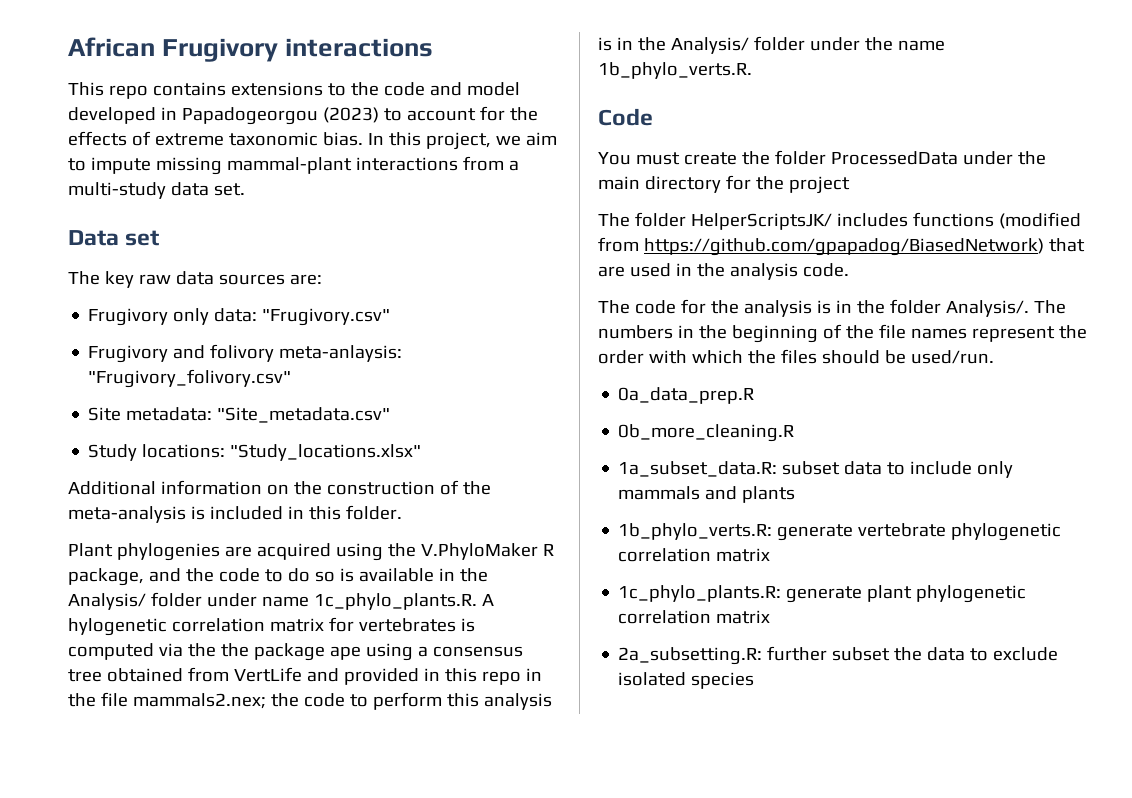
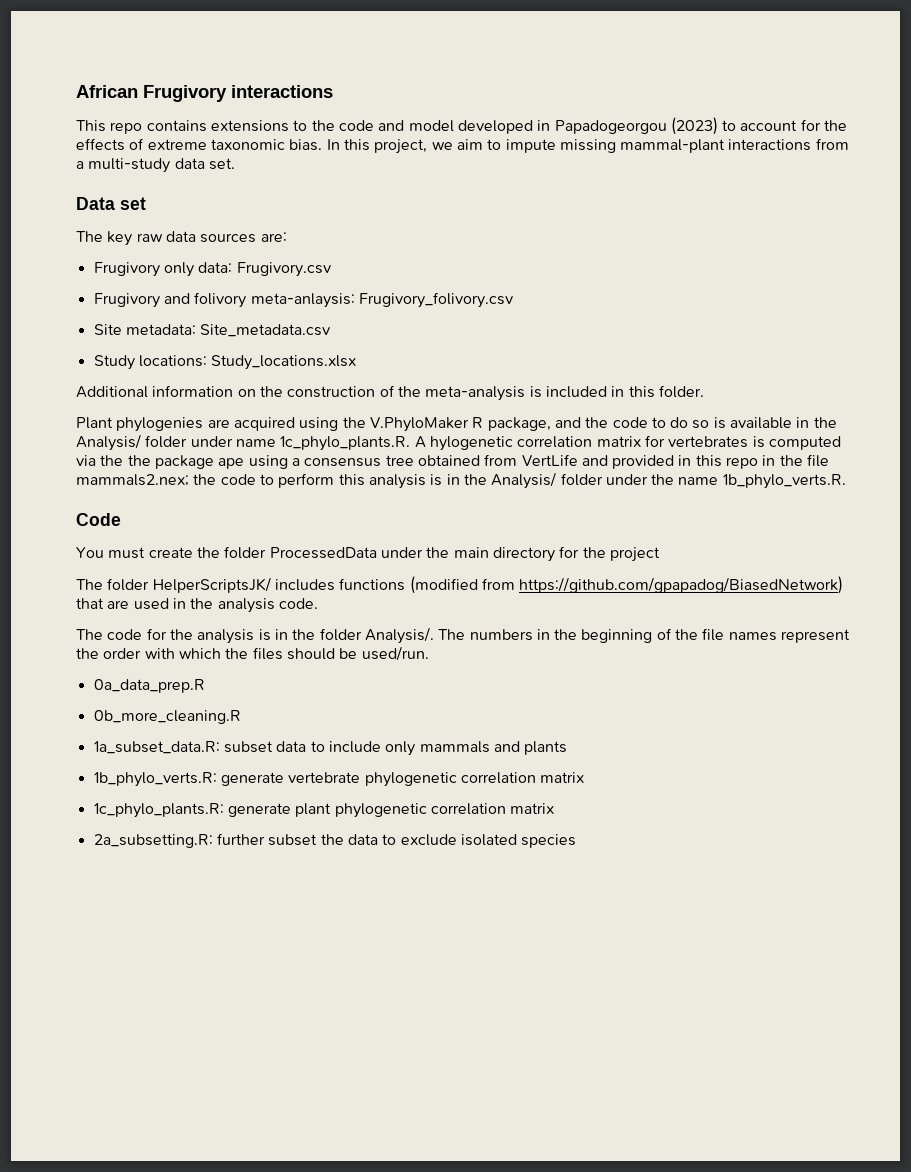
- Frugivory only data: "Frugivory.csv"
+ Frugivory only data: Frugivory.csv
- Frugivory and folivory meta-anlaysis: "Frugivory_folivory.csv"
+ Frugivory and folivory meta-anlaysis: Frugivory_folivory.csv
- Site metadata: "Site_metadata.csv"
+ Site metadata: Site_metadata.csv
- Study locations: "Study_locations.xlsx"
+ Study locations: Study_locations.xlsx

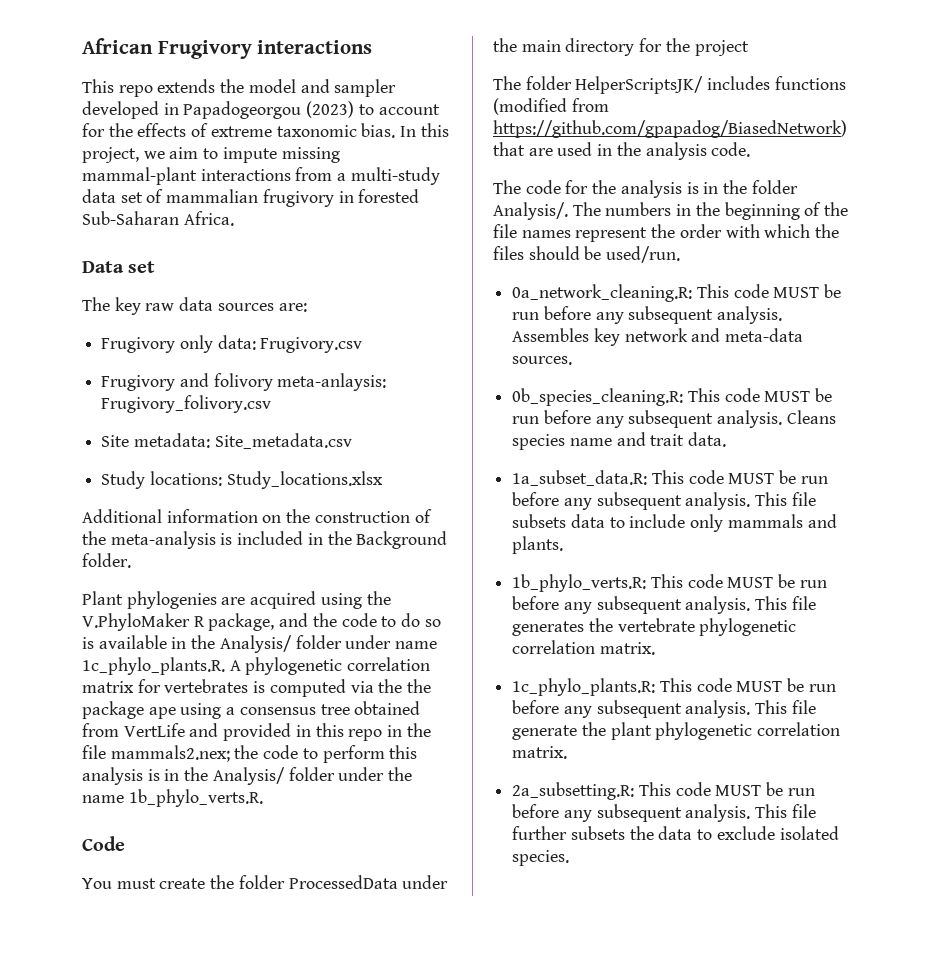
- This repo contains extensions to the code and model developed in Papadogeorgou (2023) to account for the effects of extreme taxonomic bias.
+ This repo extends the model and sampler developed in Papadogeorgou (2023) to account for the effects of extreme taxonomic bias.
- In this project, we aim to impute missing mammal-plant interactions from a multi-study data set.
+ In this project, we aim to impute missing mammal-plant interactions from a multi-study data set of mammalian frugivory in forested Sub-Saharan Africa.
- Additional information on the construction of the meta-analysis is included in this folder.
+ Additional information on the construction of the meta-analysis is included in the Background folder.
- Plant phylogenies are acquired using the V.PhyloMaker R package, and the code to do so is available in the Analysis/ folder under name 1c_phylo_plants.R. A hylogenetic correlation matrix for vertebrates is computed via the the package ape using a consensus tree obtained from VertLife and provided in this repo in the file mammals2.nex;
+ Plant phylogenies are acquired using the V.PhyloMaker R package, and the code to do so is available in the Analysis/ folder under name 1c_phylo_plants.R. A phylogenetic correlation matrix for vertebrates is computed via the the package ape using a consensus tree obtained from VertLife and provided in this repo in the file mammals2.nex;
- 0a_data_prep.R
- 0b_more_cleaning.R
- 1a_subset_data.R: subset data to include only mammals and plants
+ 0a_network_cleaning.R: This code MUST be run before any subsequent analysis. Assembles key network and meta-data sources.
+ 0b_species_cleaning.R: This code MUST be run before any subsequent analysis. Cleans species name and trait data.
+ 1a_subset_data.R: This code MUST be run before any subsequent analysis. This file subsets data to include only mammals and plants.
- 1b_phylo_verts.R: generate vertebrate phylogenetic correlation matrix
+ 1b_phylo_verts.R: This code MUST be run before any subsequent analysis. This file generates the vertebrate phylogenetic correlation matrix.
- 1c_phylo_plants.R: generate plant phylogenetic correlation matrix
+ 1c_phylo_plants.R: This code MUST be run before any subsequent analysis. This file generate the plant phylogenetic correlation matrix.
- 2a_subsetting.R: further subset the data to exclude isolated species
+ 2a_subsetting.R: This code MUST be run before any subsequent analysis. This file further subsets the data to exclude isolated species.

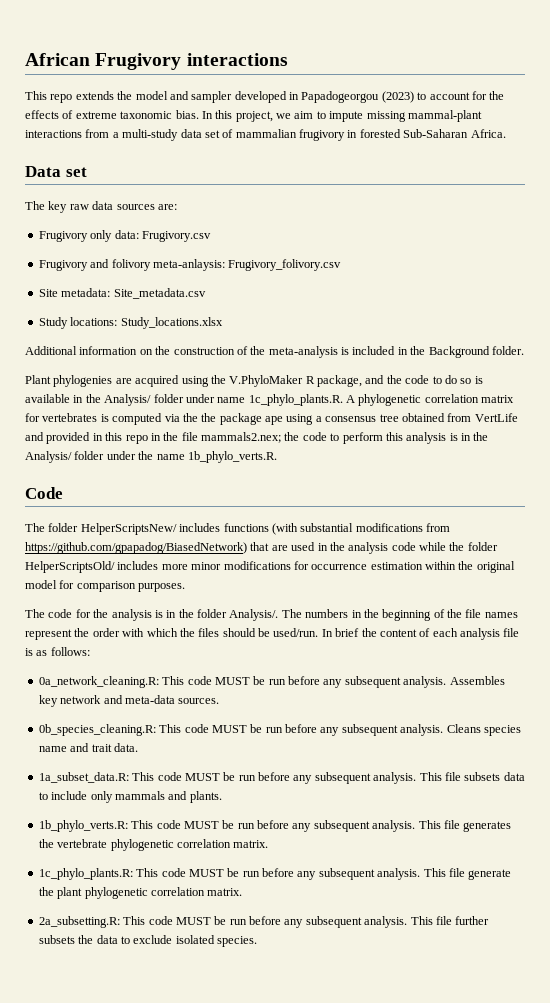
- You must create the folder ProcessedData under the main directory for the project
- The folder HelperScriptsJK/ includes functions (modified from https://github.com/gpapadog/BiasedNetwork) that are used in the analysis code.
+ The folder HelperScriptsNew/ includes functions (with substantial modifications from https://github.com/gpapadog/BiasedNetwork) that are used in the analysis code while the folder HelperScriptsOld/ includes more minor modifications for occurrence estimation within the original model for comparison purposes.
+ In brief the content of each analysis file is as follows:

